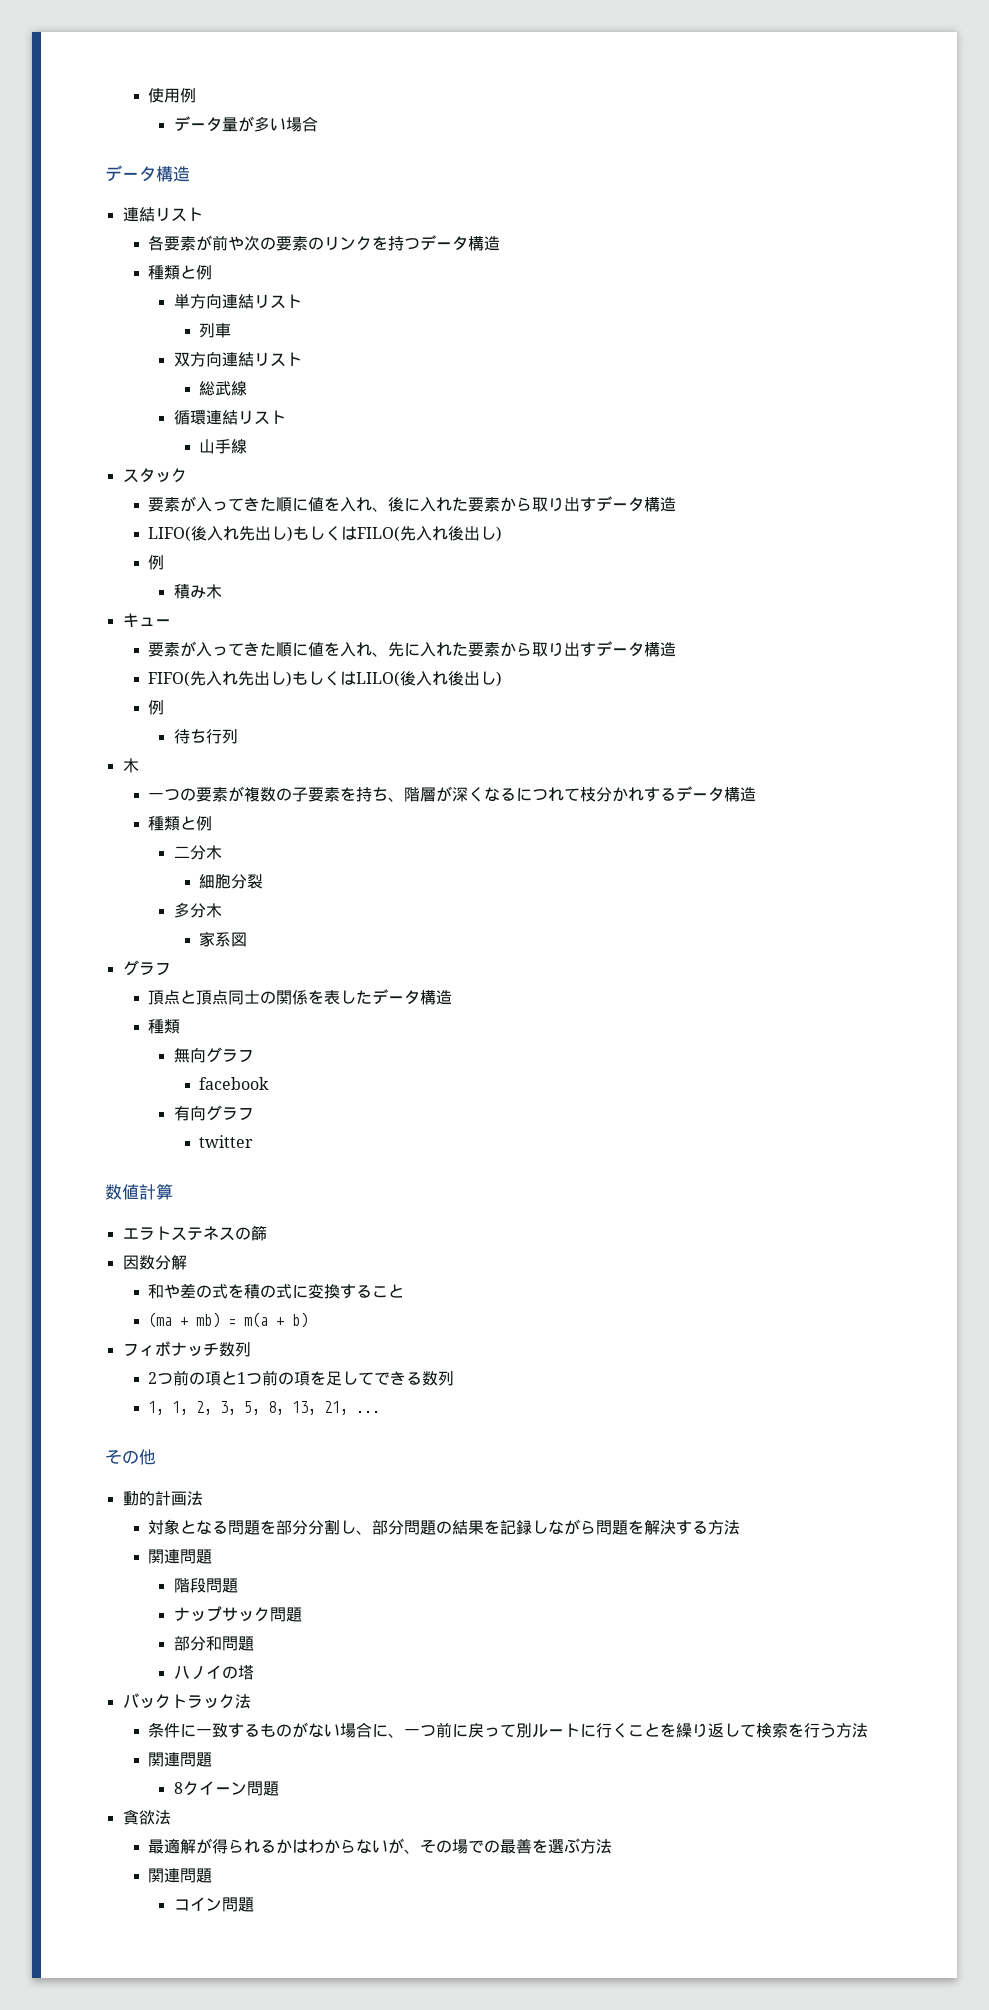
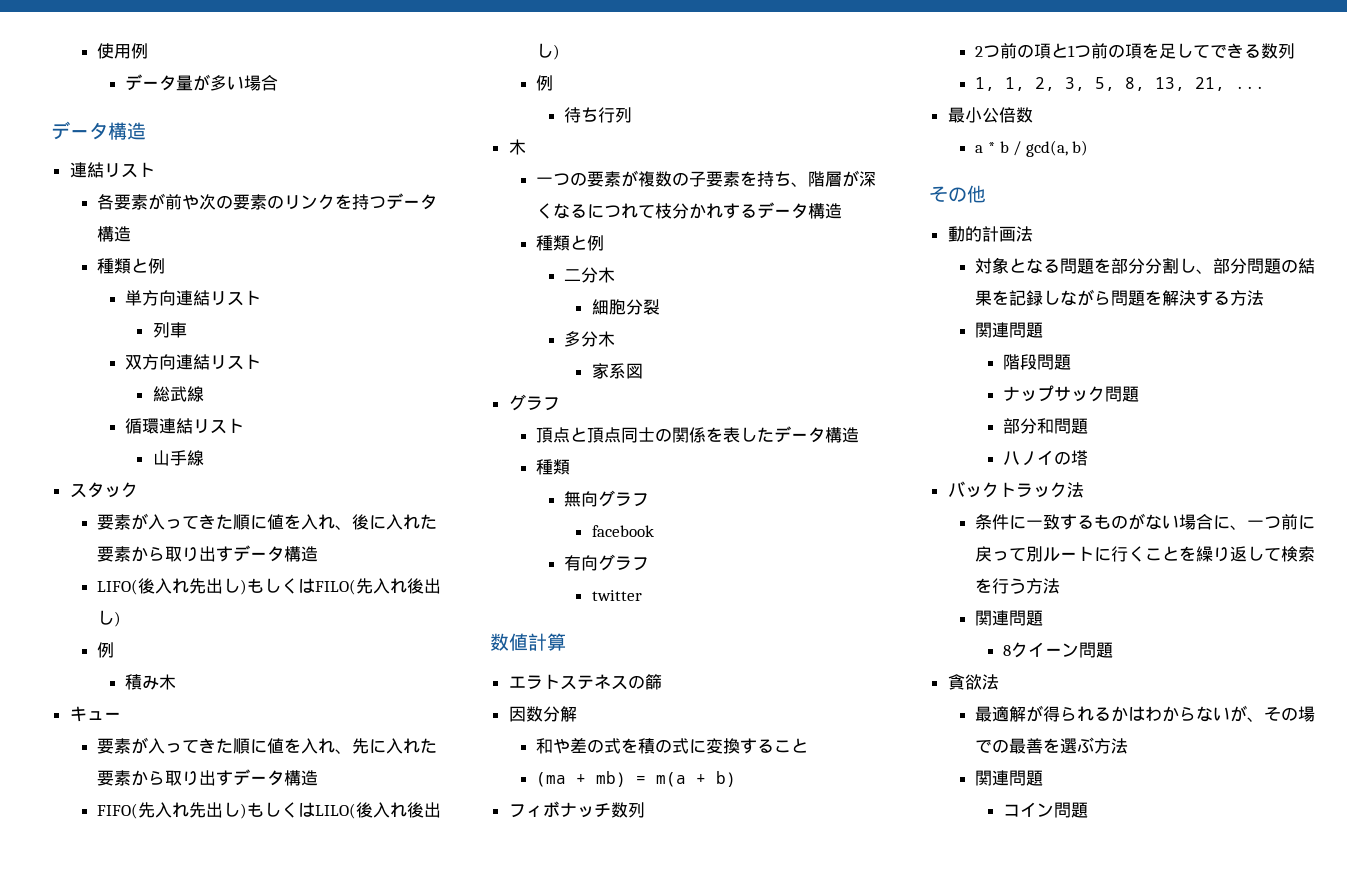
+ 最小公倍数
+ a * b / gcd(a, b)

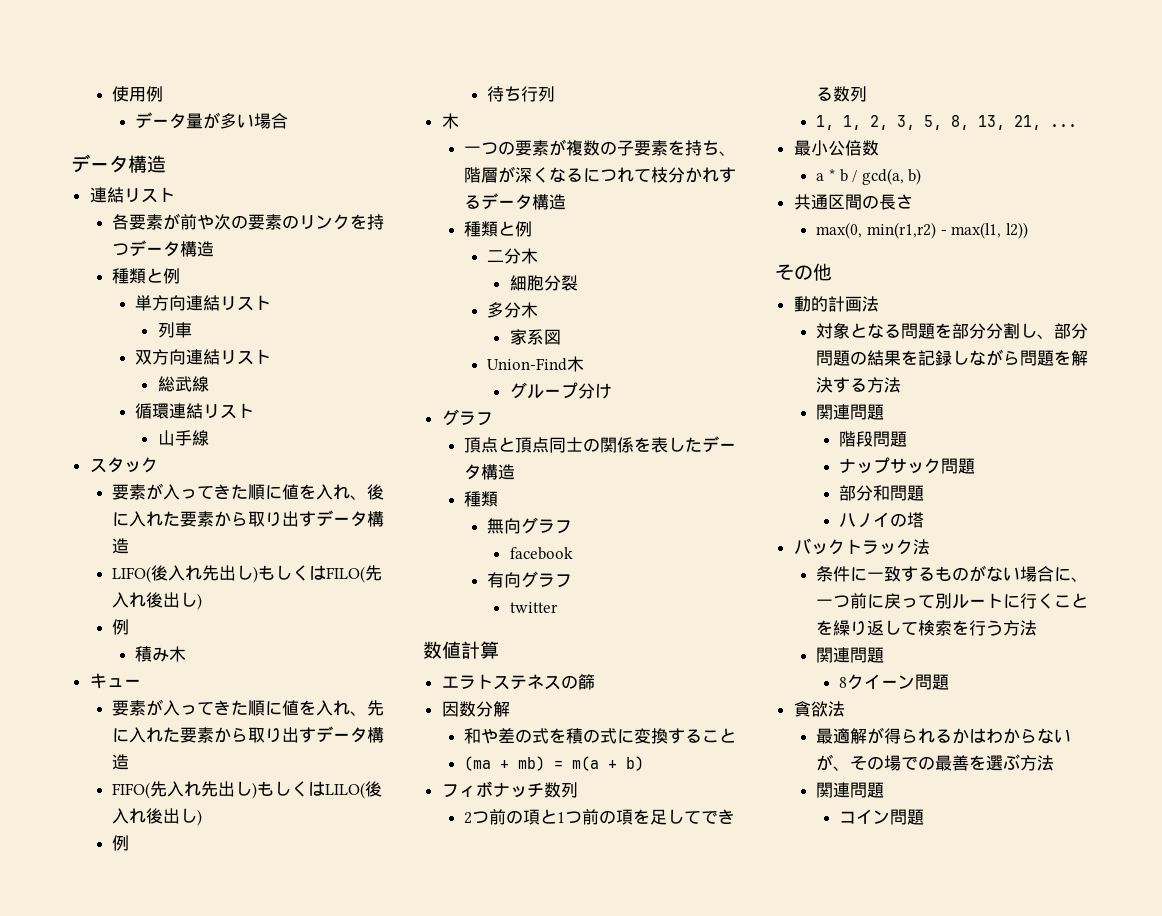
+ Union-Find木
+ グループ分け
+ 共通区間の長さ
+ max(0, min(r1,r2) - max(l1, l2))

